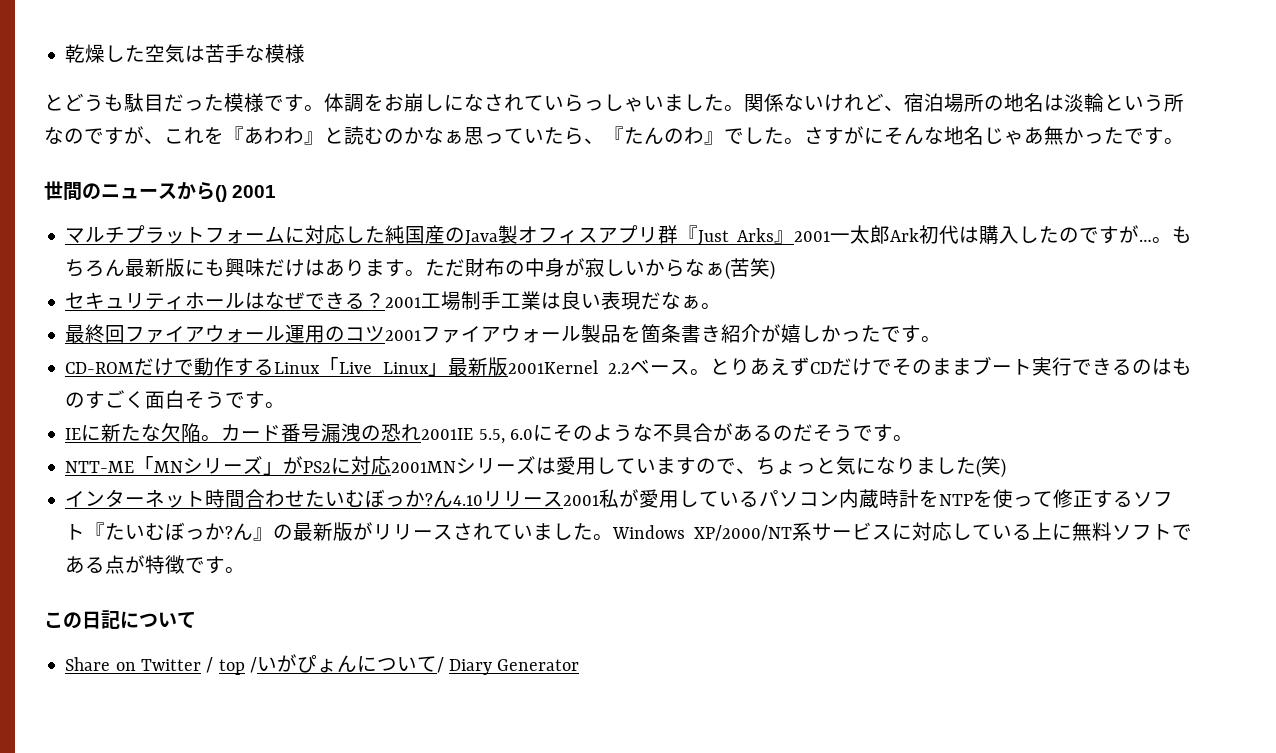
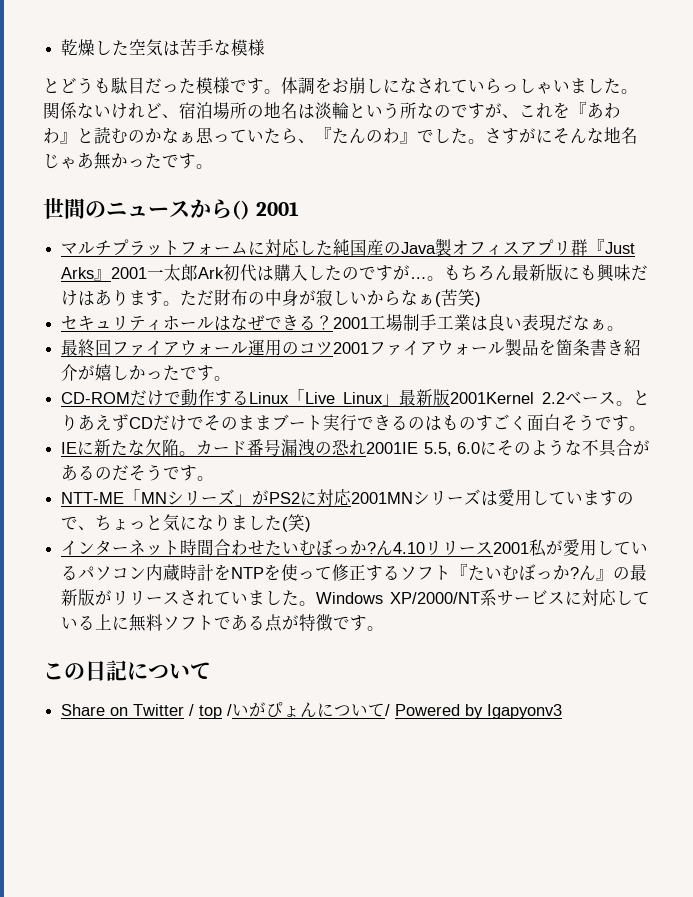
- Share on Twitter / top /いがぴょんについて/ Diary Generator
+ Share on Twitter / top /いがぴょんについて/ Powered by Igapyonv3

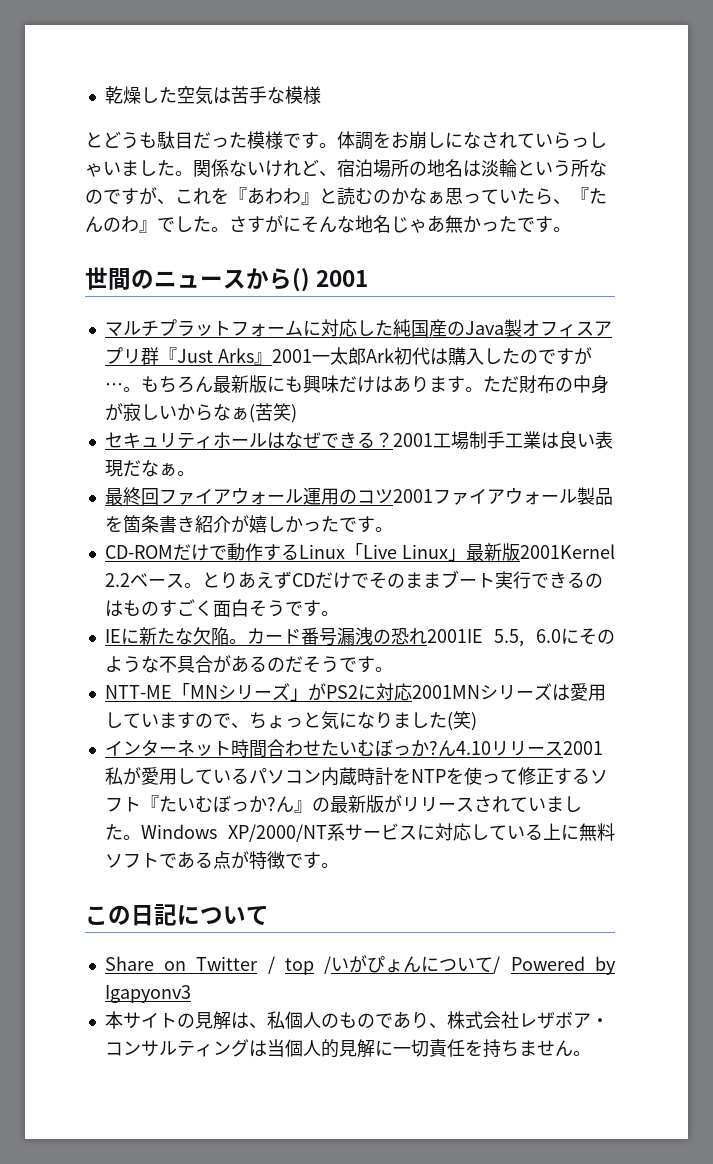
+ 本サイトの見解は、私個人のものであり、株式会社レザボア・コンサルティングは当個人的見解に一切責任を持ちません。

